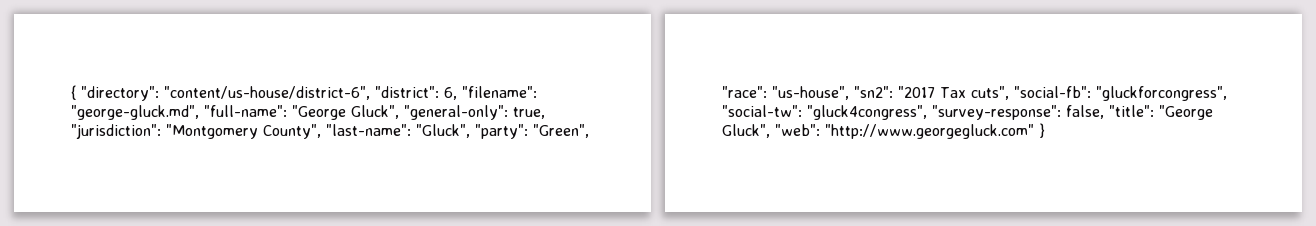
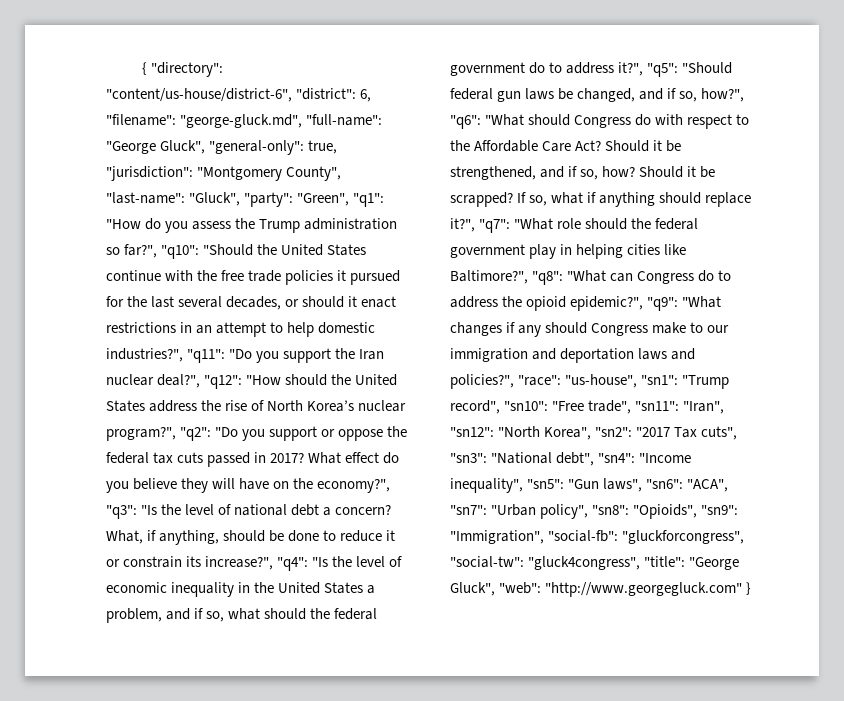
- { "directory": "content/us-house/district-6", "district": 6, "filename": "george-gluck.md", "full-name": "George Gluck", "general-only": true, "jurisdiction": "Montgomery County", "last-name": "Gluck", "party": "Green", "race": "us-house", "sn2": "2017 Tax cuts", "social-fb": "gluckforcongress", "social-tw": "gluck4congress", "survey-response": false, "title": "George Gluck", "web": "http://www.georgegluck.com" }
+ { "directory": "content/us-house/district-6", "district": 6, "filename": "george-gluck.md", "full-name": "George Gluck", "general-only": true, "jurisdiction": "Montgomery County", "last-name": "Gluck", "party": "Green", "q1": "How do you assess the Trump administration so far?", "q10": "Should the United States continue with the free trade policies it pursued for the last several decades, or should it enact restrictions in an attempt to help domestic industries?", "q11": "Do you support the Iran nuclear deal?", "q12": "How should the United States address the rise of North Korea’s nuclear program?", "q2": "Do you support or oppose the federal tax cuts passed in 2017? What effect do you believe they will have on the economy?", "q3": "Is the level of national debt a concern? What, if anything, should be done to reduce it or constrain its increase?", "q4": "Is the level of economic inequality in the United States a problem, and if so, what should the federal government do to address it?", "q5": "Should federal gun laws be changed, and if so, how?", "q6": "What should Congress do with respect to the Affordable Care Act? Should it be strengthened, and if so, how? Should it be scrapped? If so, what if anything should replace it?", "q7": "What role should the federal government play in helping cities like Baltimore?", "q8": "What can Congress do to address the opioid epidemic?", "q9": "What changes if any should Congress make to our immigration and deportation laws and policies?", "race": "us-house", "sn1": "Trump record", "sn10": "Free trade", "sn11": "Iran", "sn12": "North Korea", "sn2": "2017 Tax cuts", "sn3": "National debt", "sn4": "Income inequality", "sn5": "Gun laws", "sn6": "ACA", "sn7": "Urban policy", "sn8": "Opioids", "sn9": "Immigration", "social-fb": "gluckforcongress", "social-tw": "gluck4congress", "title": "George Gluck", "web": "http://www.georgegluck.com" }

